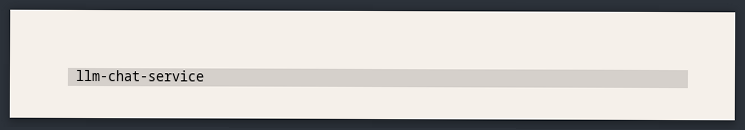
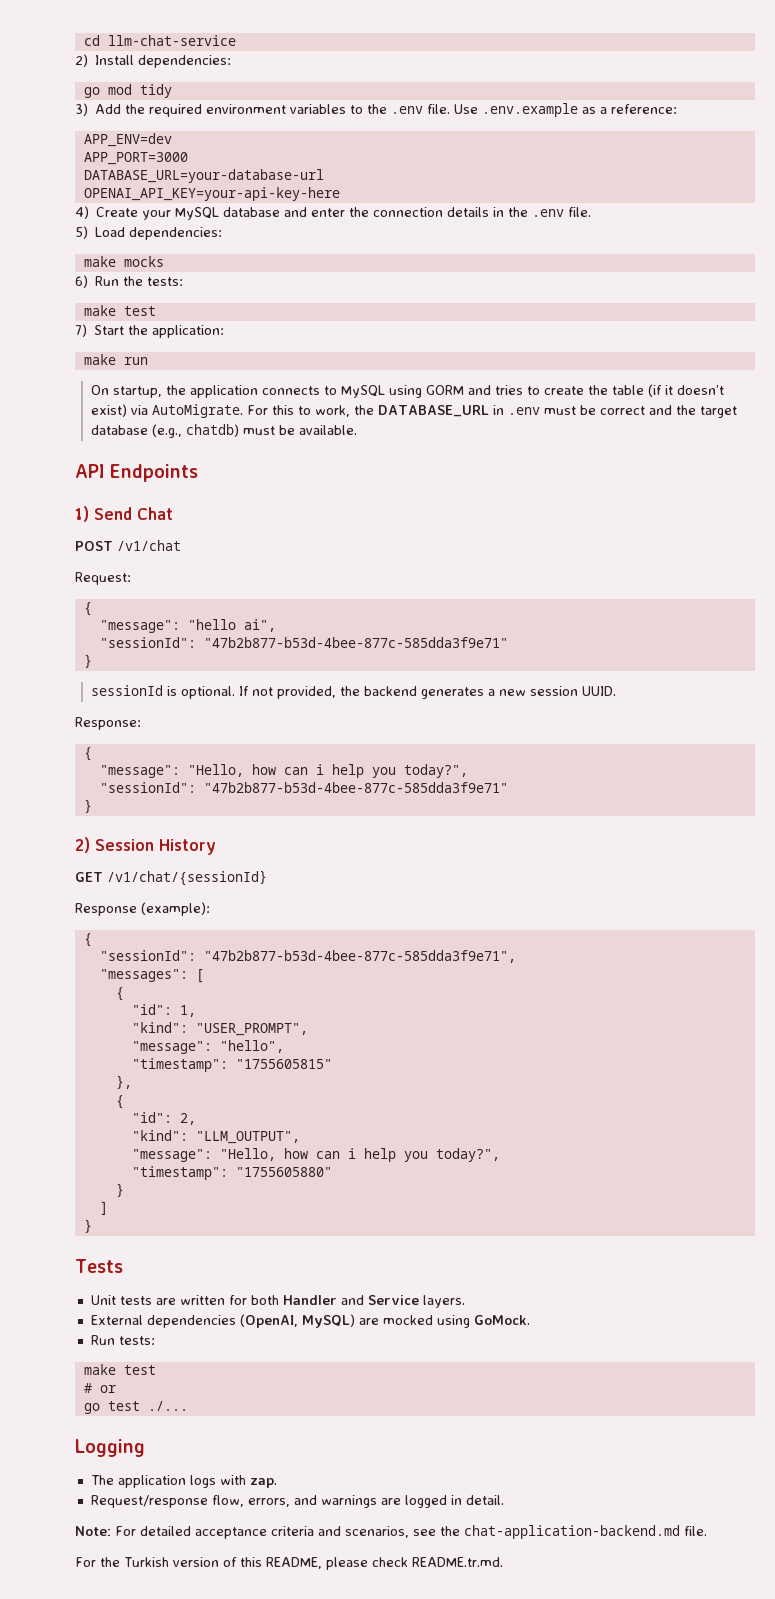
- llm-chat-service
+ cd llm-chat-service
+ 2) Install dependencies:
+ go mod tidy
+ 3) Add the required environment variables to the .env file. Use .env.example as a reference:
+ APP_ENV=dev
+ APP_PORT=3000
+ DATABASE_URL=your-database-url
+ OPENAI_API_KEY=your-api-key-here
+ 4) Create your MySQL database and enter the connection details in the .env file.
+ 5) Load dependencies:
+ make mocks
+ 6) Run the tests:
+ make test
+ 7) Start the application:
+ make run
+ On startup, the application connects to MySQL using GORM and tries to create the table (if it doesn’t exist) via AutoMigrate. For this to work, the DATABASE_URL in .env must be correct and the target database (e.g., chatdb) must be available.
+ API Endpoints
+ 1) Send Chat
+ POST /v1/chat
+ Request:
+ {
+ "message": "hello ai",
+ "sessionId": "47b2b877-b53d-4bee-877c-585dda3f9e71"
+ }
+ sessionId is optional. If not provided, the backend generates a new session UUID.
+ Response:
+ {
+ "message": "Hello, how can i help you today?",
+ "sessionId": "47b2b877-b53d-4bee-877c-585dda3f9e71"
+ }
+ 2) Session History
+ GET /v1/chat/{sessionId}
+ Response (example):
+ {
+ "sessionId": "47b2b877-b53d-4bee-877c-585dda3f9e71",
+ "messages": [
+ {
+ "id": 1,
+ "kind": "USER_PROMPT",
+ "message": "hello",
+ "timestamp": "1755605815"
+ },
+ {
+ "id": 2,
+ "kind": "LLM_OUTPUT",
+ "message": "Hello, how can i help you today?",
+ "timestamp": "1755605880"
+ }
+ ]
+ }
+ Tests
+ Unit tests are written for both Handler and Service layers.
+ External dependencies (OpenAI, MySQL) are mocked using GoMock.
+ Run tests:
+ make test
+ # or
+ go test ./...
+ Logging
+ The application logs with zap.
+ Request/response flow, errors, and warnings are logged in detail.
+ Note: For detailed acceptance criteria and scenarios, see the chat-application-backend.md file.
+ For the Turkish version of this README, please check README.tr.md.

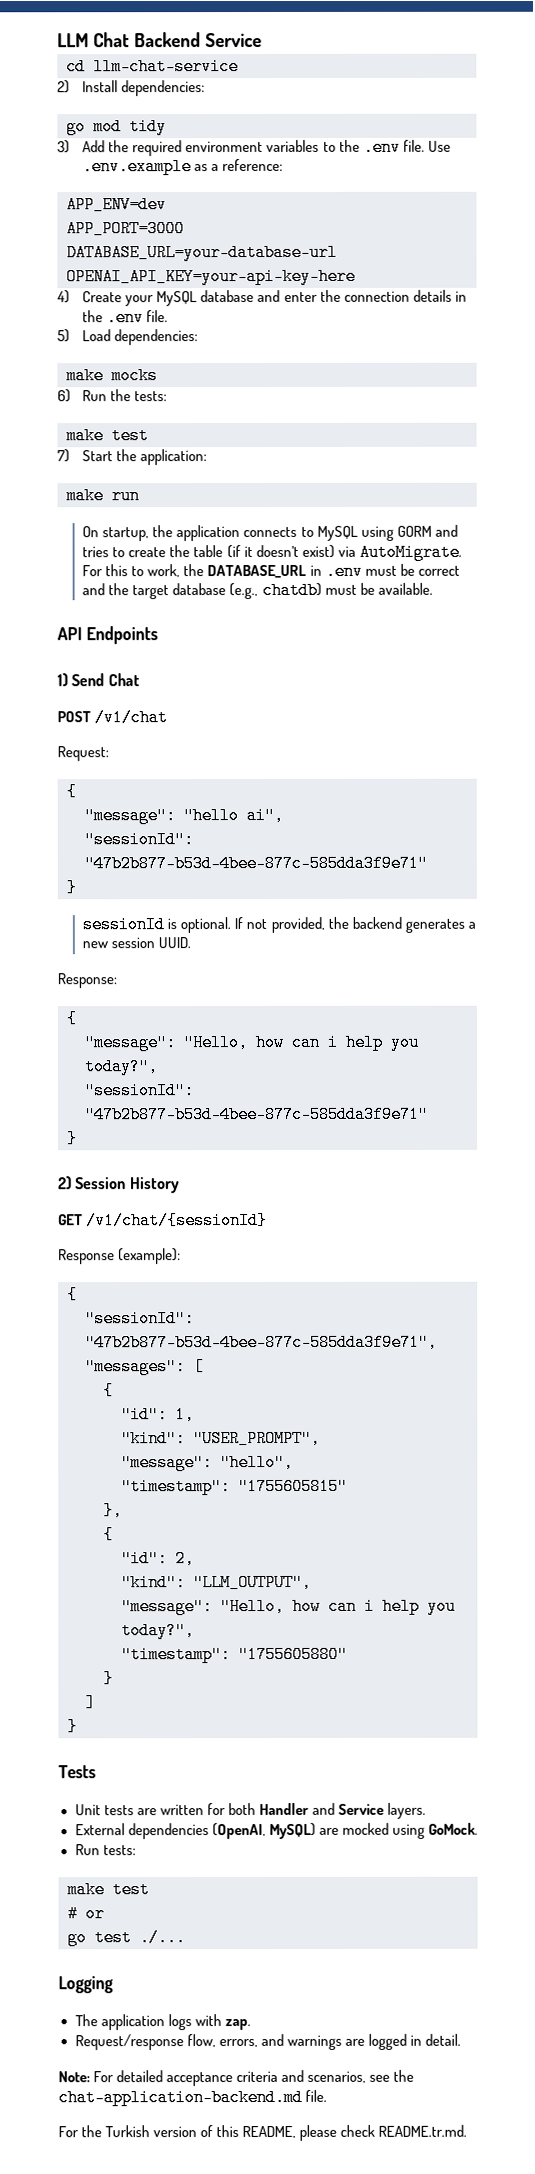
+ LLM Chat Backend Service

